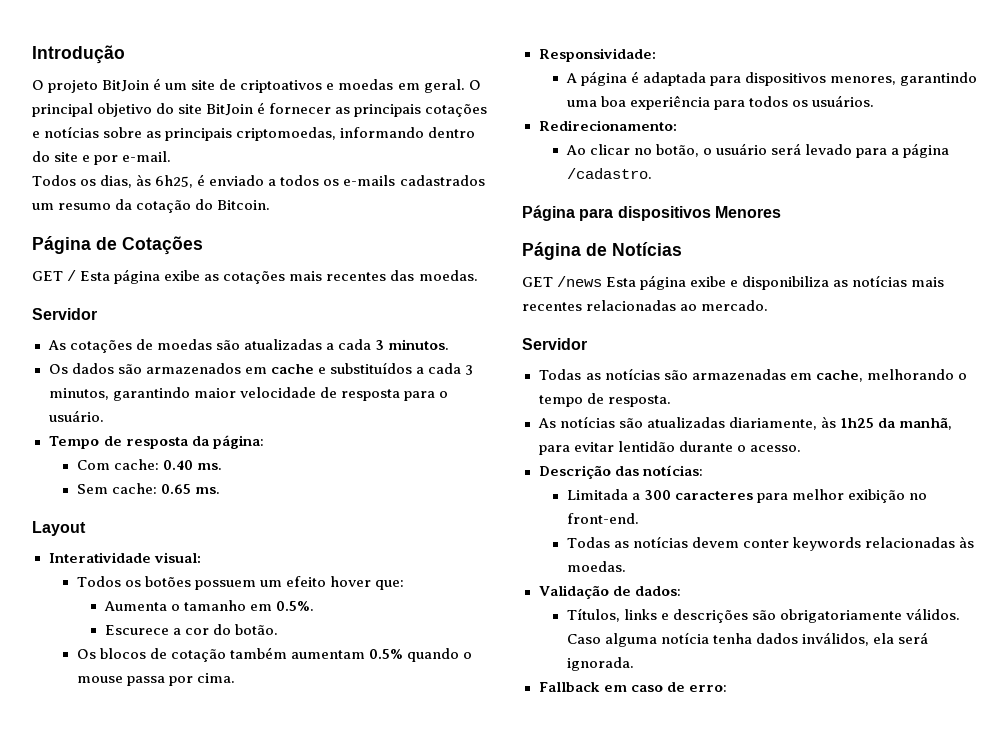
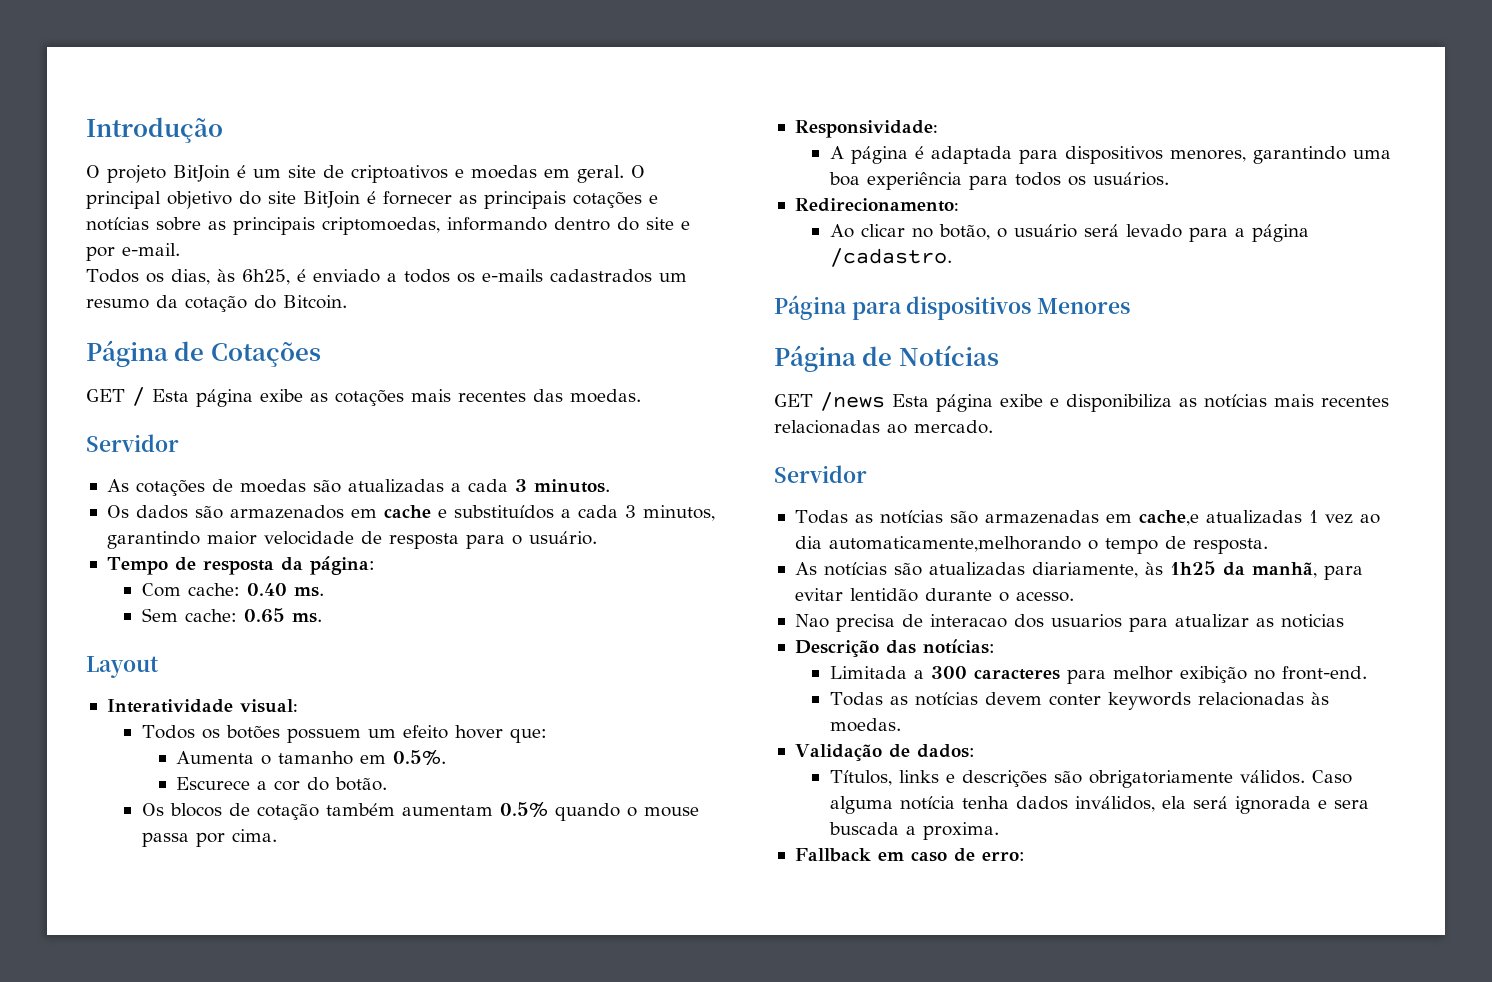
- Todas as notícias são armazenadas em cache, melhorando o tempo de resposta.
+ Todas as notícias são armazenadas em cache,e atualizadas 1 vez ao dia automaticamente,melhorando o tempo de resposta.
+ Nao precisa de interacao dos usuarios para atualizar as noticias
- Caso alguma notícia tenha dados inválidos, ela será ignorada.
+ Caso alguma notícia tenha dados inválidos, ela será ignorada e sera buscada a proxima.

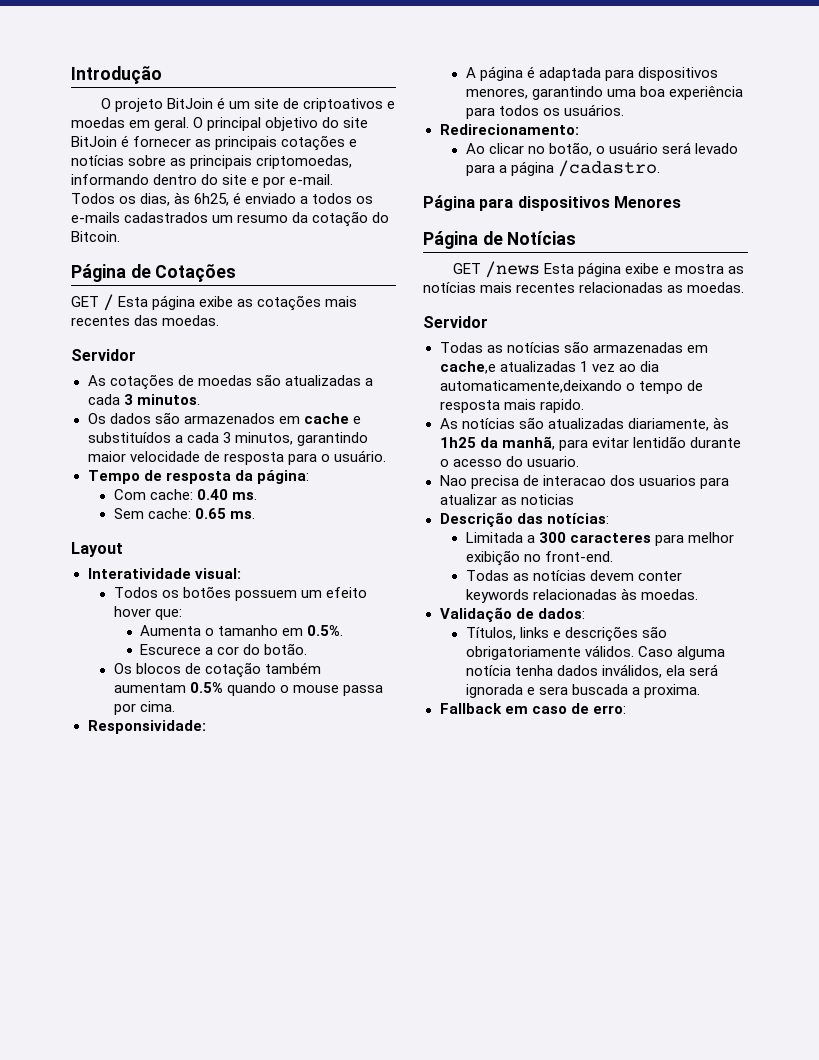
- GET /news Esta página exibe e disponibiliza as notícias mais recentes relacionadas ao mercado.
+ GET /news Esta página exibe e mostra as notícias mais recentes relacionadas as moedas.
- Todas as notícias são armazenadas em cache,e atualizadas 1 vez ao dia automaticamente,melhorando o tempo de resposta.
+ Todas as notícias são armazenadas em cache,e atualizadas 1 vez ao dia automaticamente,deixando o tempo de resposta mais rapido.
- As notícias são atualizadas diariamente, às 1h25 da manhã, para evitar lentidão durante o acesso.
+ As notícias são atualizadas diariamente, às 1h25 da manhã, para evitar lentidão durante o acesso do usuario.

